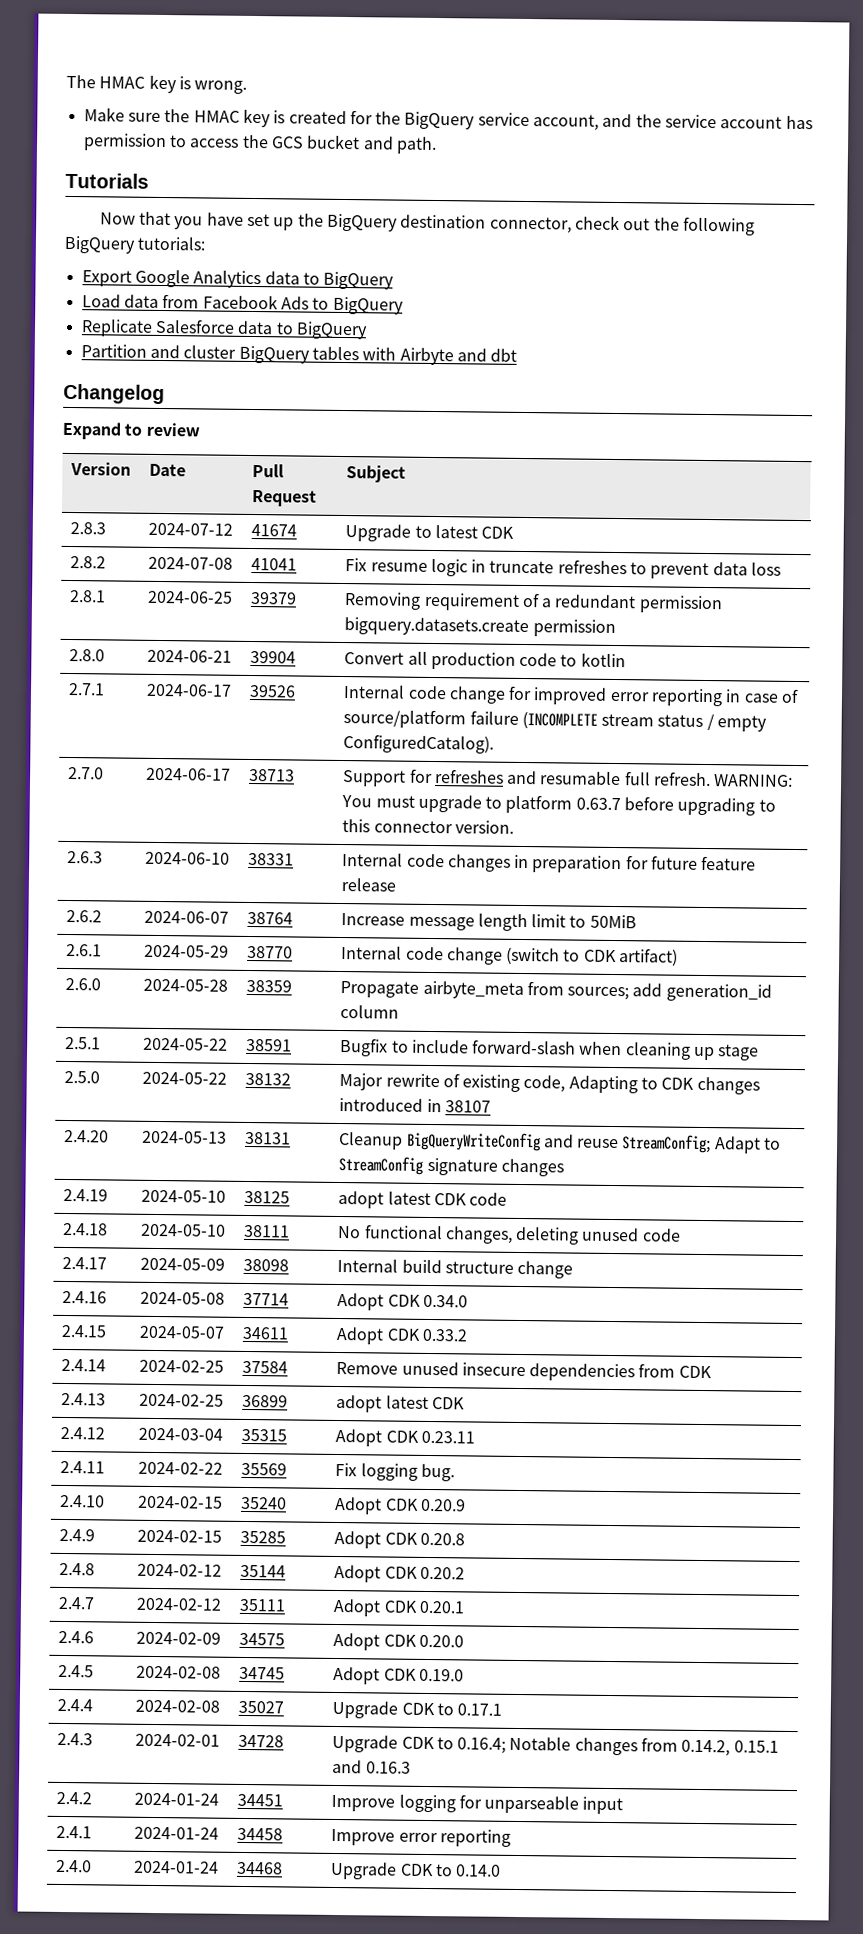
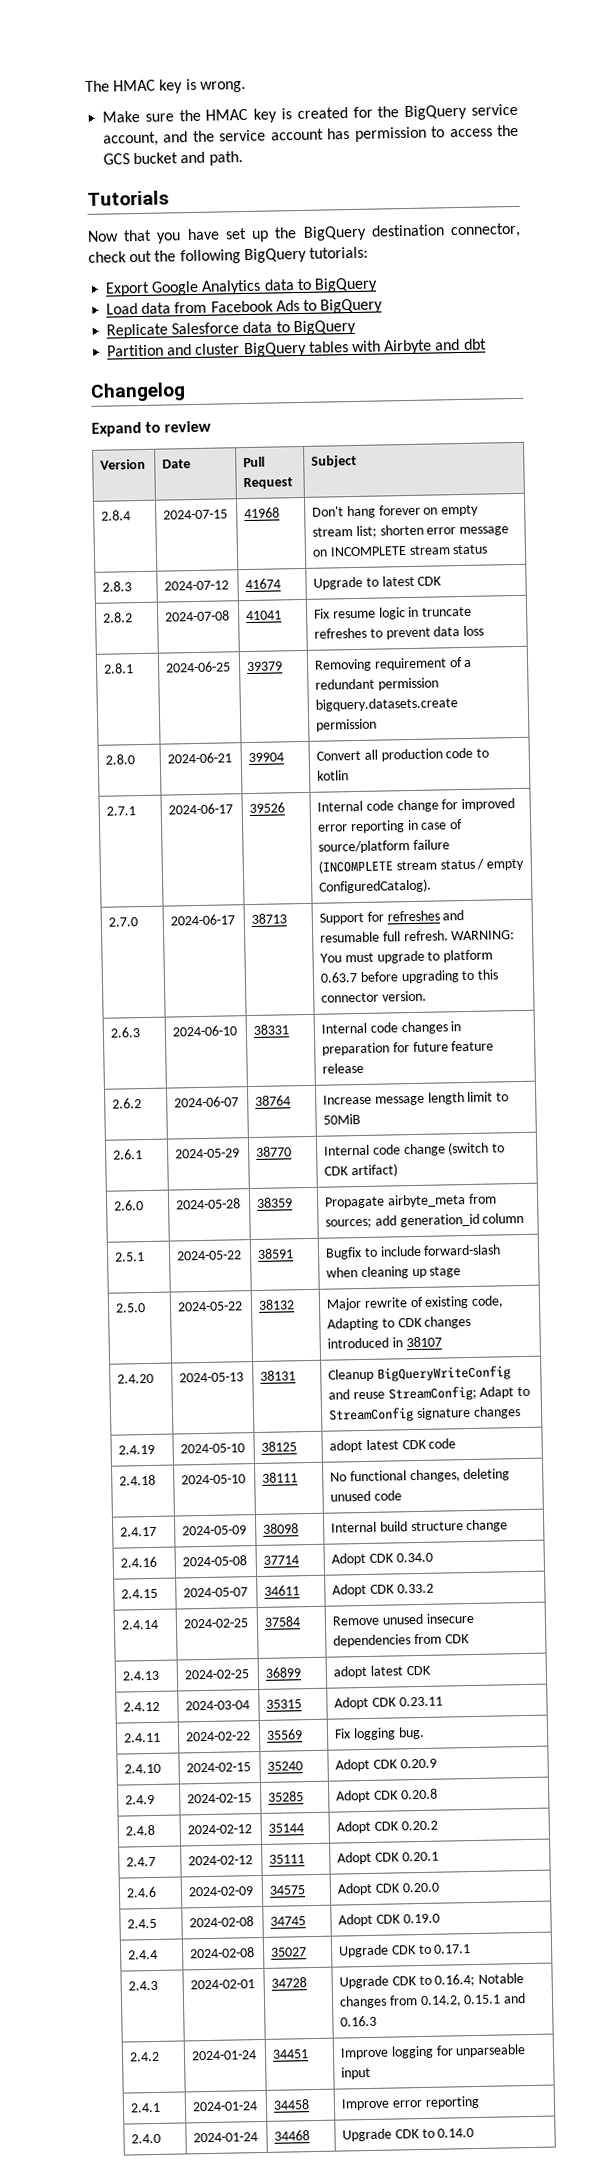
+ 2.8.4 | 2024-07-15 | 41968 | Don't hang forever on empty stream list; shorten error message on INCOMPLETE stream status

